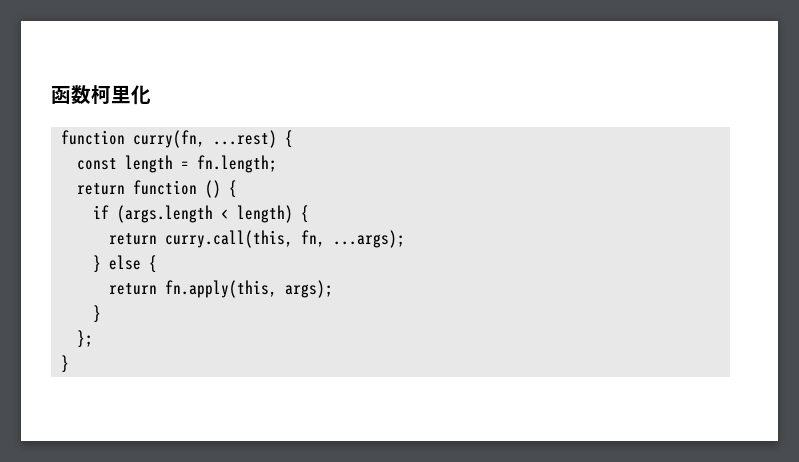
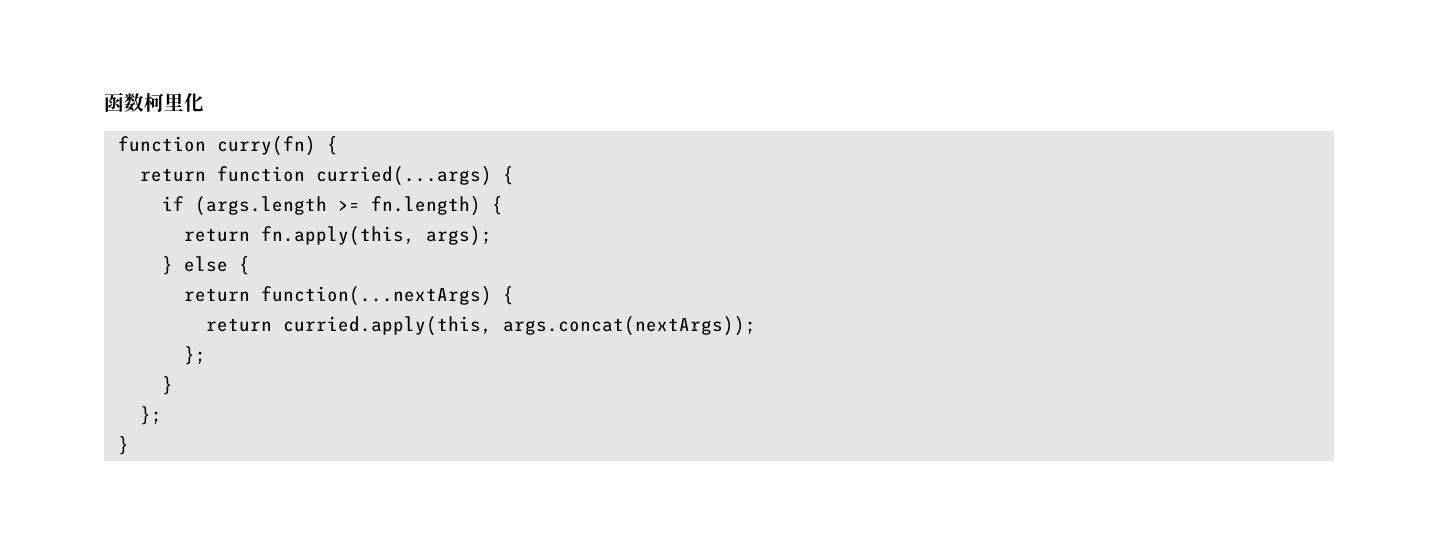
- function curry(fn, ...rest) {
- const length = fn.length;
+ function curry(fn) {
- return function () {
+ return function curried(...args) {
- if (args.length < length) {
- return curry.call(this, fn, ...args);
- } else {
+ if (args.length >= fn.length) {
  return fn.apply(this, args);
+ } else {
+ return function(...nextArgs) {
+ return curried.apply(this, args.concat(nextArgs));
+ };

